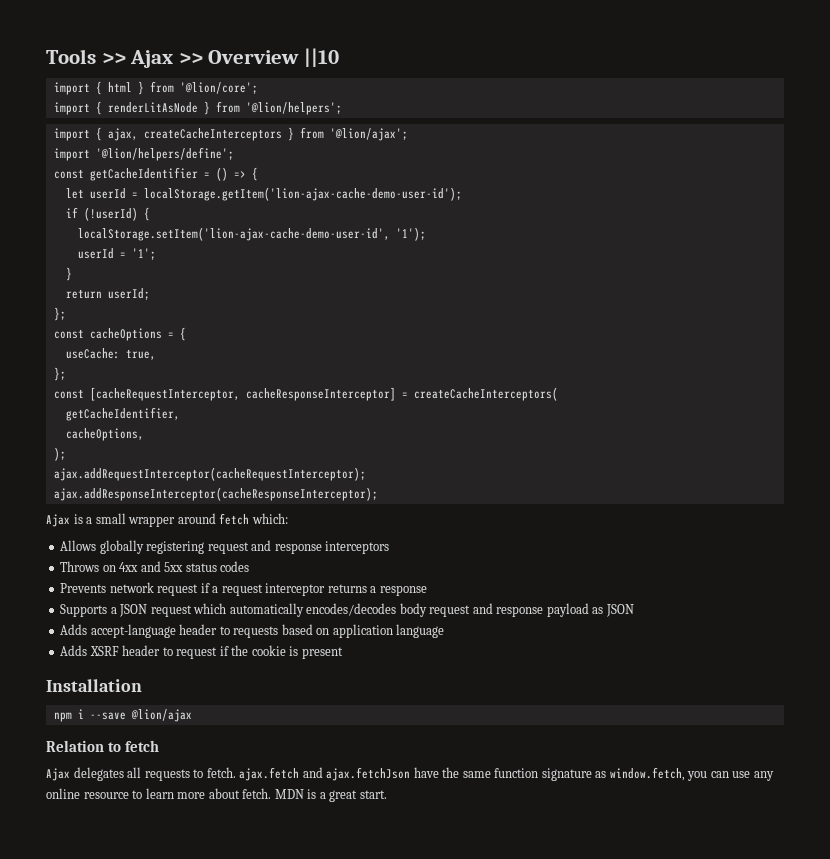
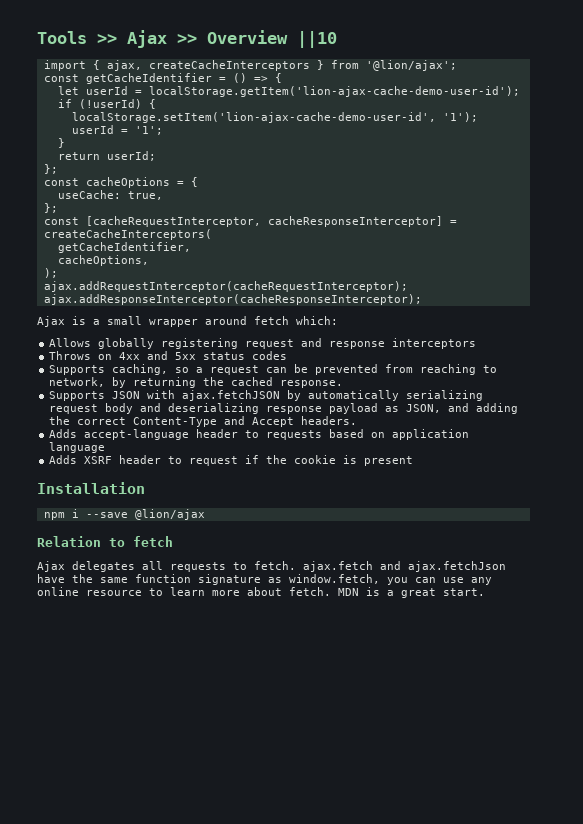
- import { html } from '@lion/core';
- import { renderLitAsNode } from '@lion/helpers';
- import '@lion/helpers/define';
- Prevents network request if a request interceptor returns a response
- Supports a JSON request which automatically encodes/decodes body request and response payload as JSON
+ Supports caching, so a request can be prevented from reaching to network, by returning the cached response.
+ Supports JSON with ajax.fetchJSON by automatically serializing request body and deserializing response payload as JSON, and adding the correct Content-Type and Accept headers.

